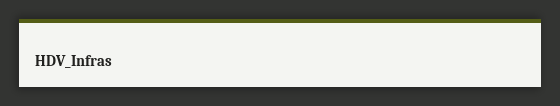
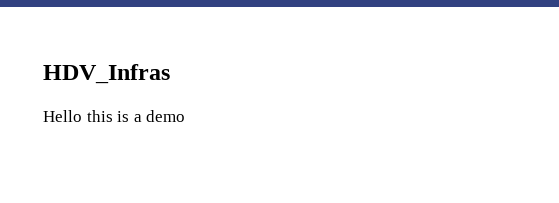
+ Hello this is a demo

